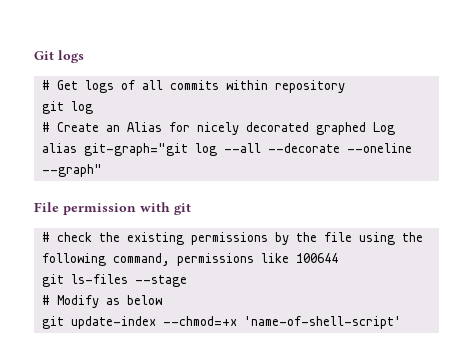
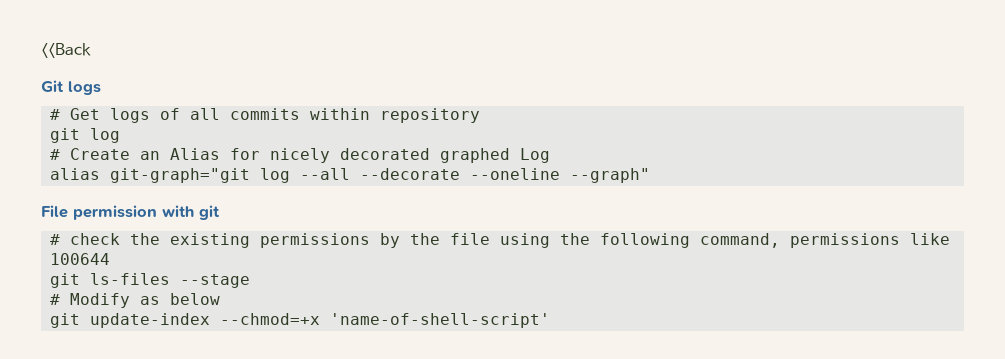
+ <<Back

